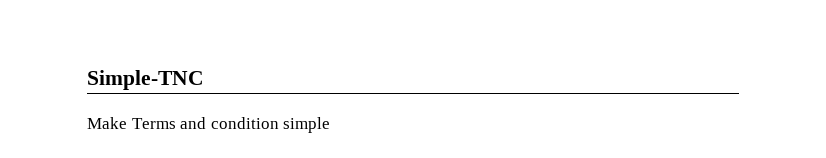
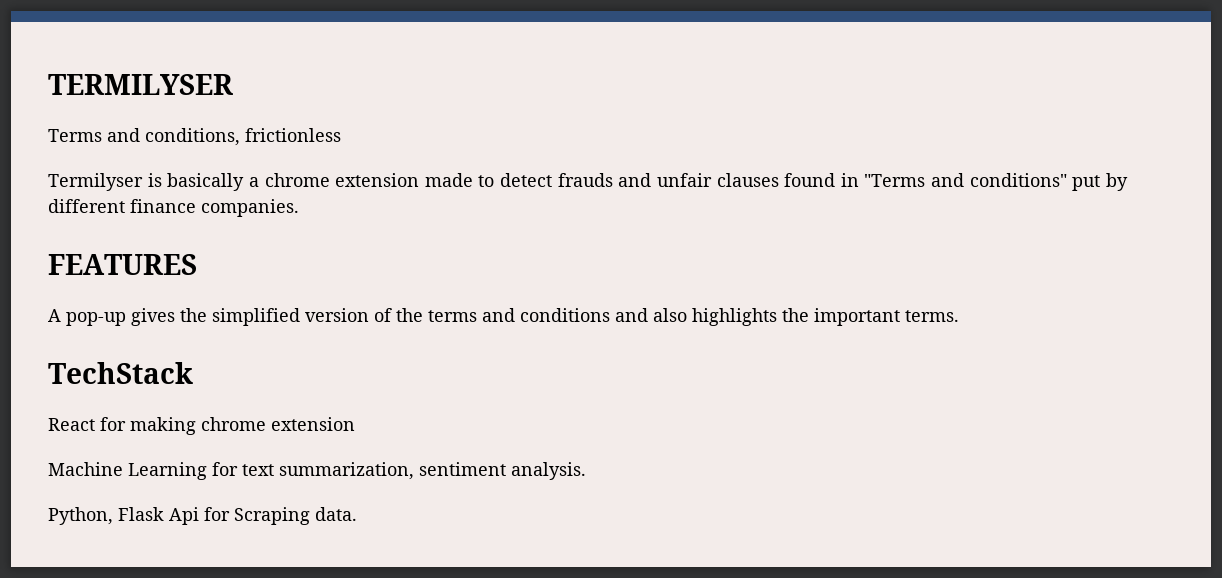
- Simple-TNC
- Make Terms and condition simple
+ TERMILYSER
+ Terms and conditions, frictionless
+ Termilyser is basically a chrome extension made to detect frauds and unfair clauses found in "Terms and conditions" put by different finance companies.
+ FEATURES
+ A pop-up gives the simplified version of the terms and conditions and also highlights the important terms.
+ TechStack
+ React for making chrome extension
+ Machine Learning for text summarization, sentiment analysis.
+ Python, Flask Api for Scraping data.

